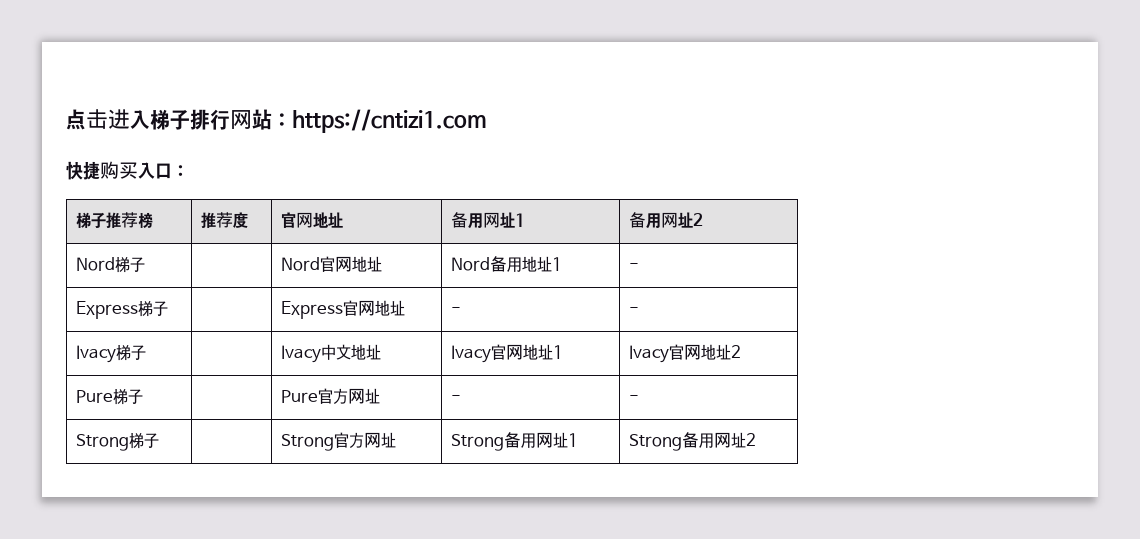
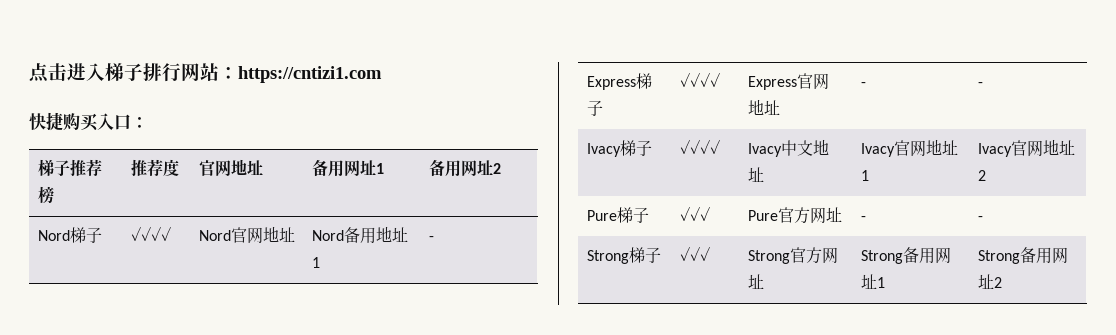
- Nord梯子 | | Nord官网地址 | Nord备用地址1 | -
+ Nord梯子 | ✓✓✓✓ | Nord官网地址 | Nord备用地址1 | -
- Express梯子 | | Express官网地址 | - | -
+ Express梯子 | ✓✓✓✓ | Express官网地址 | - | -
- Ivacy梯子 | | Ivacy中文地址 | Ivacy官网地址1 | Ivacy官网地址2
+ Ivacy梯子 | ✓✓✓✓ | Ivacy中文地址 | Ivacy官网地址1 | Ivacy官网地址2
- Pure梯子 | | Pure官方网址 | - | -
+ Pure梯子 | ✓✓✓ | Pure官方网址 | - | -
- Strong梯子 | | Strong官方网址 | Strong备用网址1 | Strong备用网址2
+ Strong梯子 | ✓✓✓ | Strong官方网址 | Strong备用网址1 | Strong备用网址2

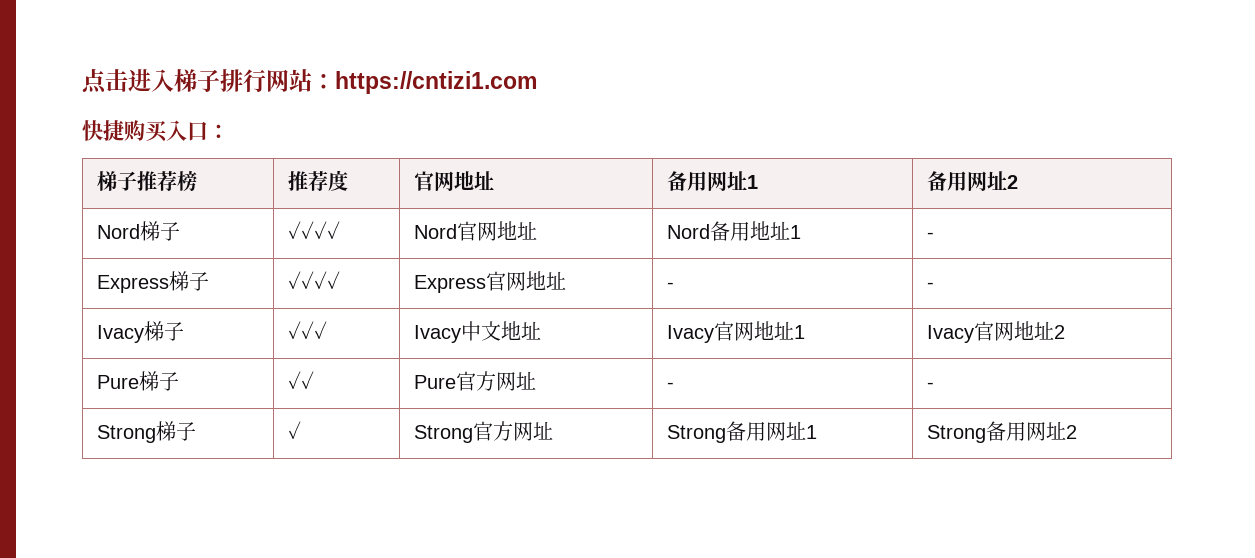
- Ivacy梯子 | ✓✓✓✓ | Ivacy中文地址 | Ivacy官网地址1 | Ivacy官网地址2
+ Ivacy梯子 | ✓✓✓ | Ivacy中文地址 | Ivacy官网地址1 | Ivacy官网地址2
- Pure梯子 | ✓✓✓ | Pure官方网址 | - | -
+ Pure梯子 | ✓✓ | Pure官方网址 | - | -
- Strong梯子 | ✓✓✓ | Strong官方网址 | Strong备用网址1 | Strong备用网址2
+ Strong梯子 | ✓ | Strong官方网址 | Strong备用网址1 | Strong备用网址2

